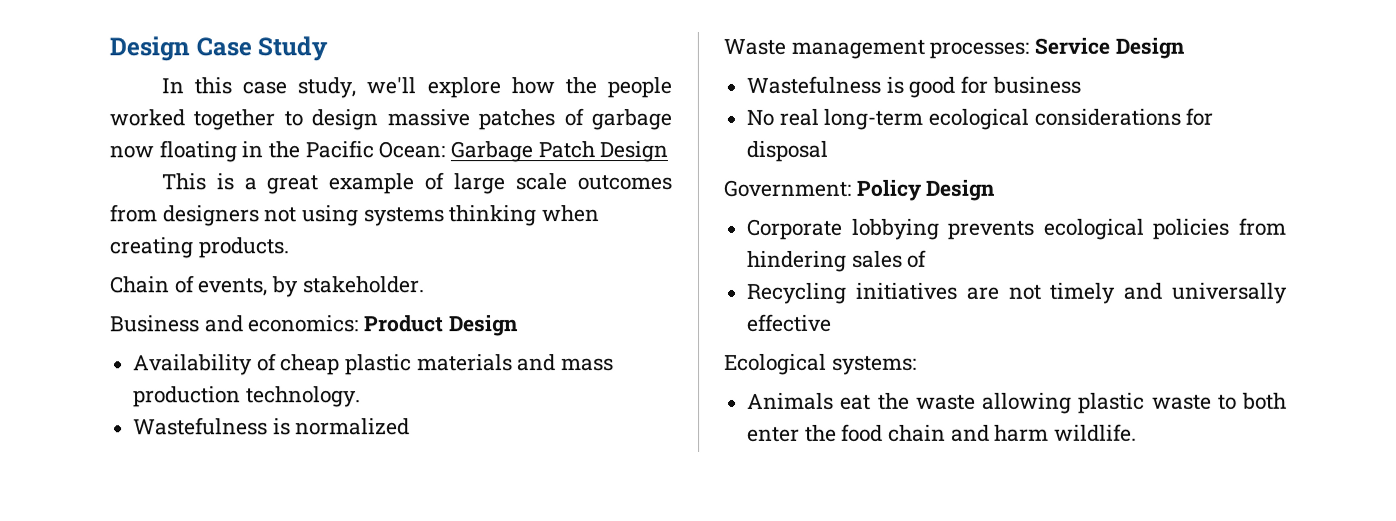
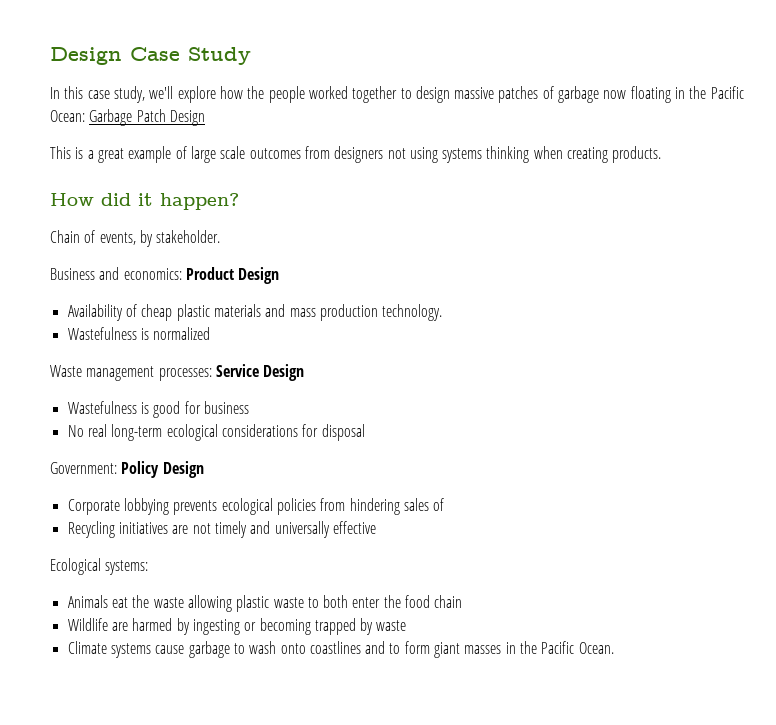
+ How did it happen?
- Animals eat the waste allowing plastic waste to both enter the food chain and harm wildlife.
+ Animals eat the waste allowing plastic waste to both enter the food chain
+ Wildlife are harmed by ingesting or becoming trapped by waste
+ Climate systems cause garbage to wash onto coastlines and to form giant masses in the Pacific Ocean.

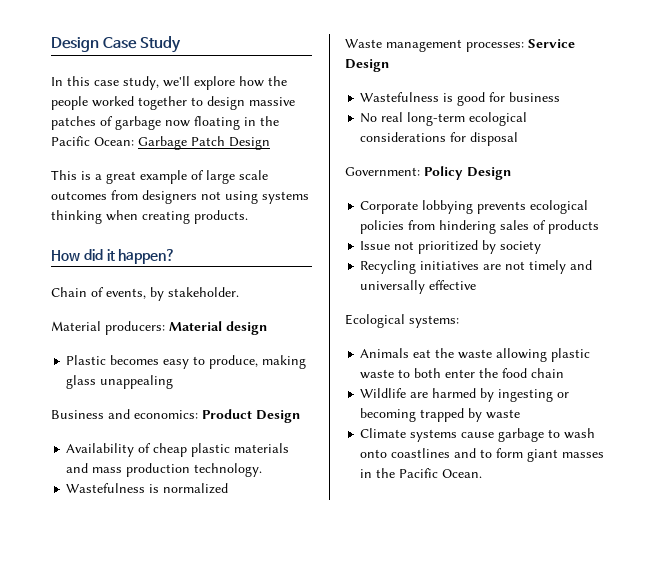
+ Material producers: Material design
+ Plastic becomes easy to produce, making glass unappealing
- Corporate lobbying prevents ecological policies from hindering sales of
+ Corporate lobbying prevents ecological policies from hindering sales of products
+ Issue not prioritized by society

